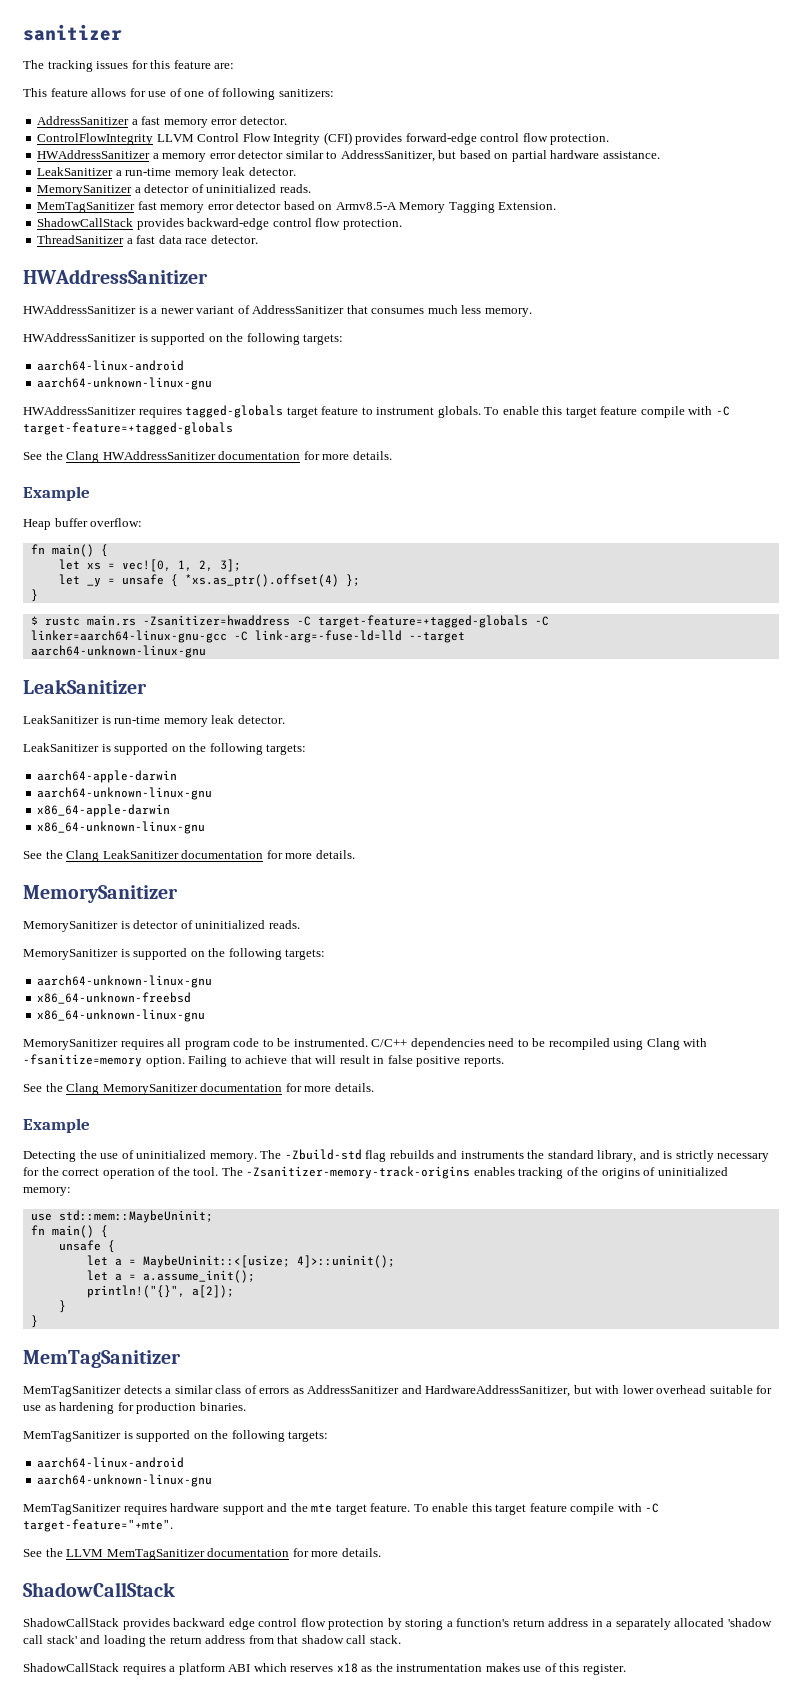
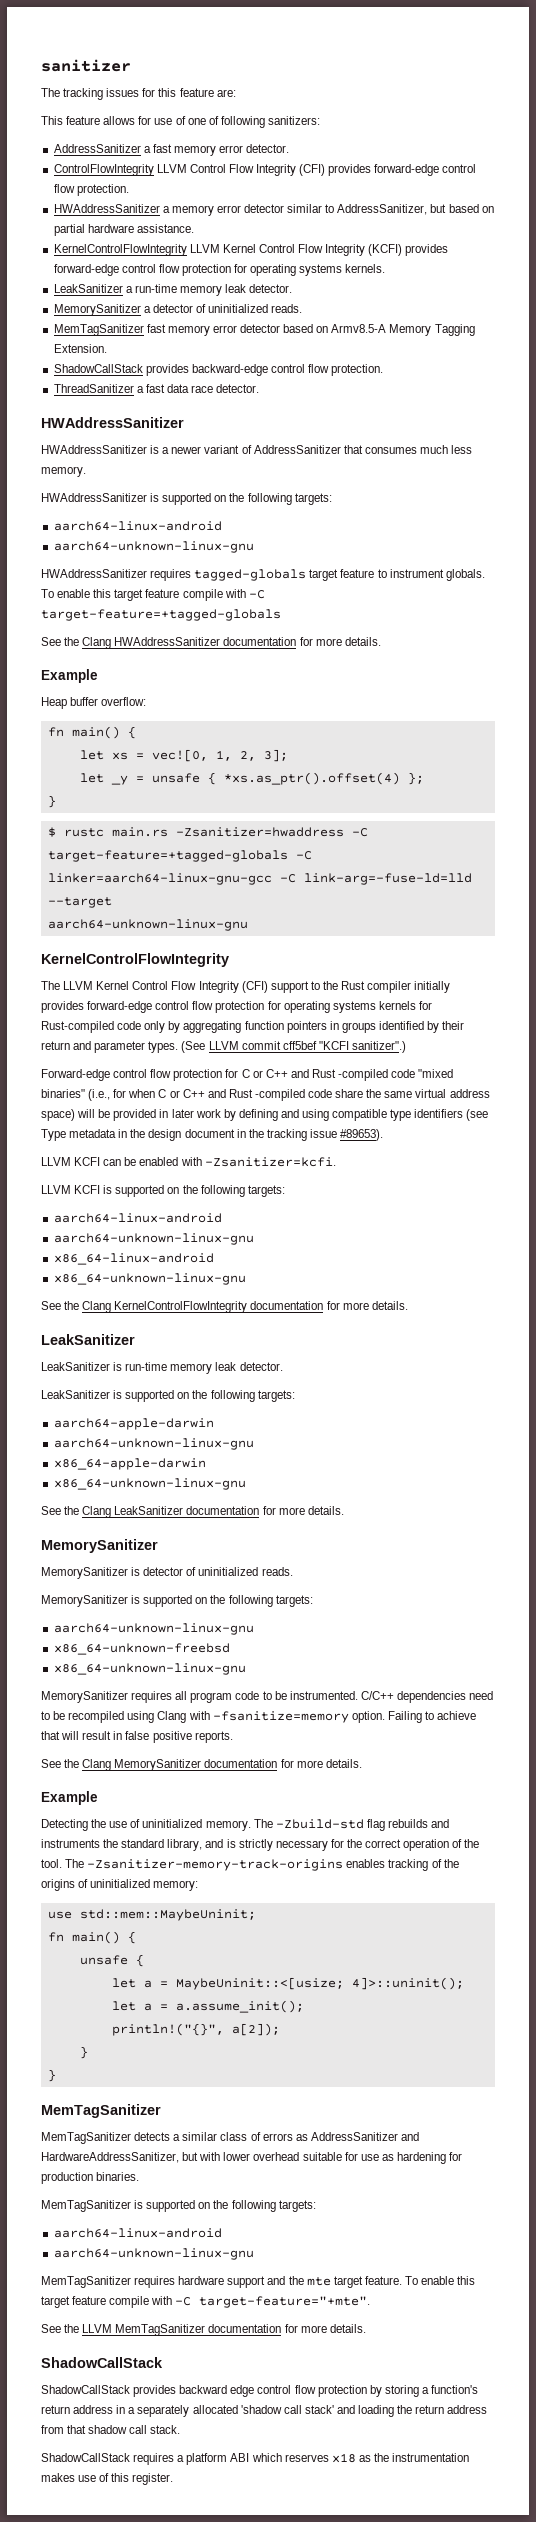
+ KernelControlFlowIntegrity LLVM Kernel Control Flow Integrity (KCFI) provides forward-edge control flow protection for operating systems kernels.
  linker=aarch64-linux-gnu-gcc -C link-arg=-fuse-ld=lld --target
  aarch64-unknown-linux-gnu
+ KernelControlFlowIntegrity
+ The LLVM Kernel Control Flow Integrity (CFI) support to the Rust compiler initially provides forward-edge control flow protection for operating systems kernels for Rust-compiled code only by aggregating function pointers in groups identified by their return and parameter types. (See LLVM commit cff5bef "KCFI sanitizer".)
+ Forward-edge control flow protection for C or C++ and Rust -compiled code "mixed binaries" (i.e., for when C or C++ and Rust -compiled code share the same virtual address space) will be provided in later work by defining and using compatible type identifiers (see Type metadata in the design document in the tracking issue #89653).
+ LLVM KCFI can be enabled with -Zsanitizer=kcfi.
+ LLVM KCFI is supported on the following targets:
+ aarch64-linux-android
+ aarch64-unknown-linux-gnu
+ x86_64-linux-android
+ x86_64-unknown-linux-gnu
+ See the Clang KernelControlFlowIntegrity documentation for more details.

